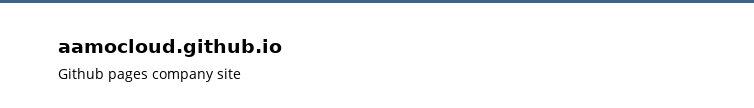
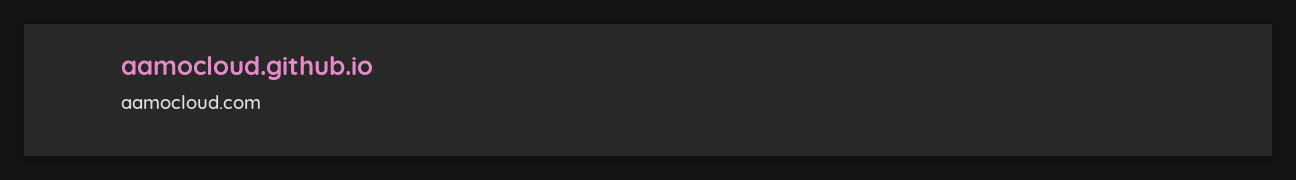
- Github pages company site
+ aamocloud.com

